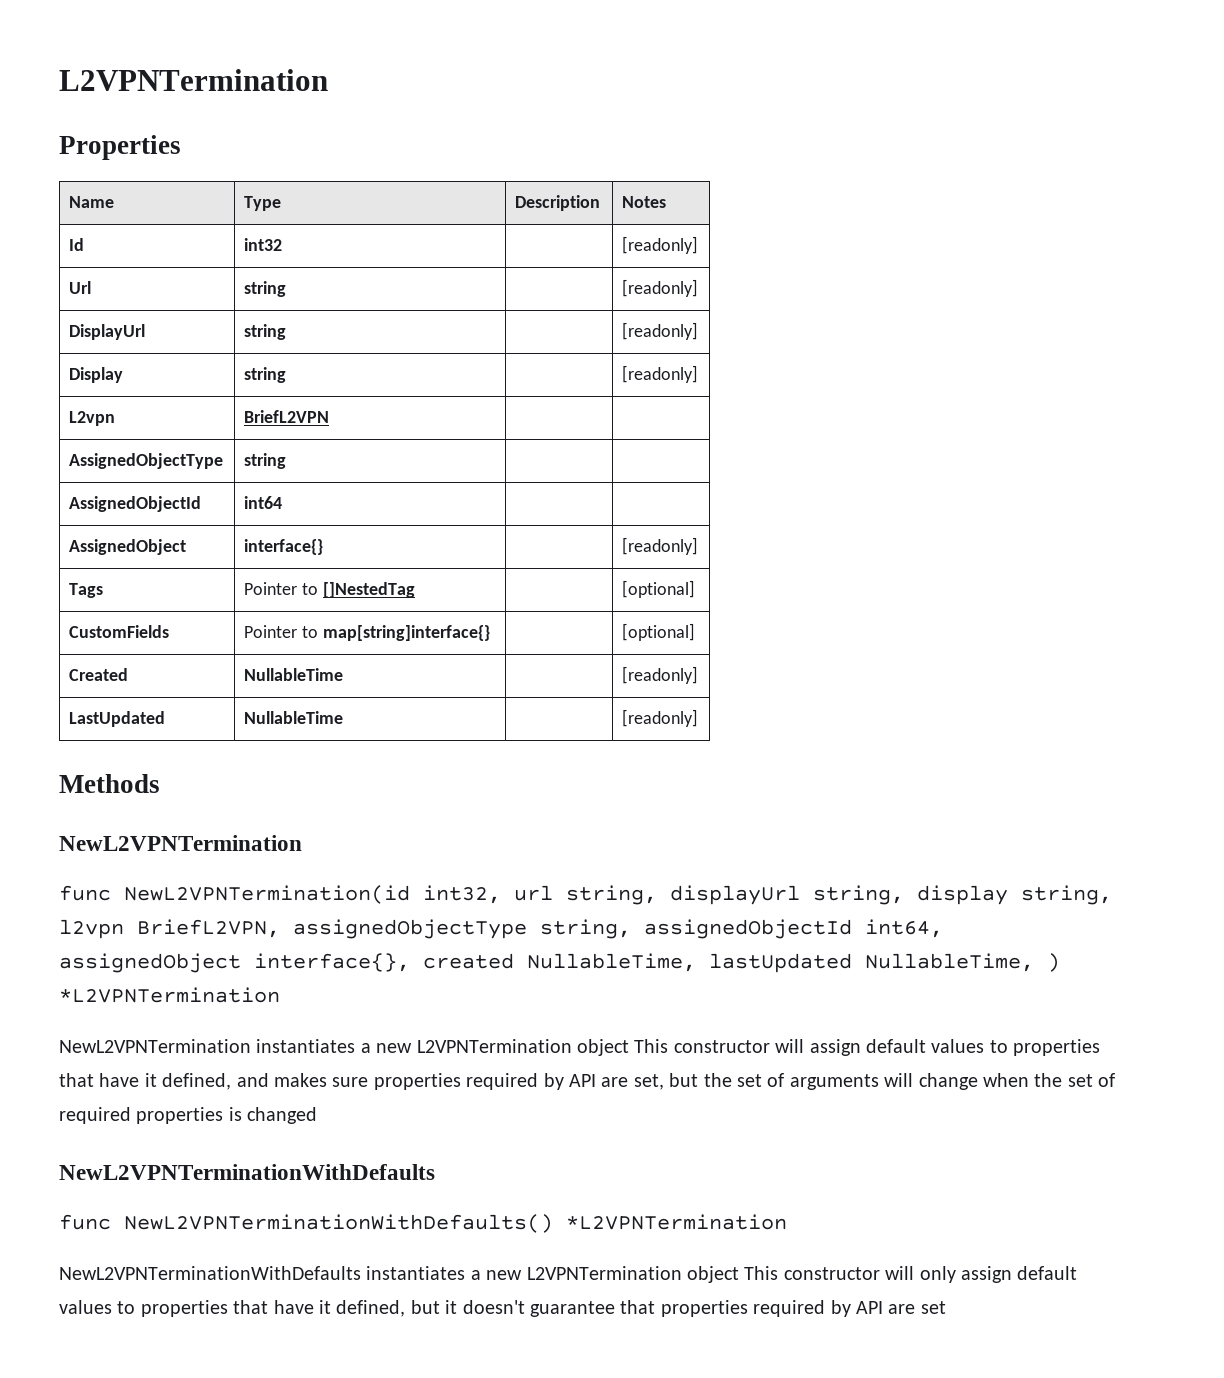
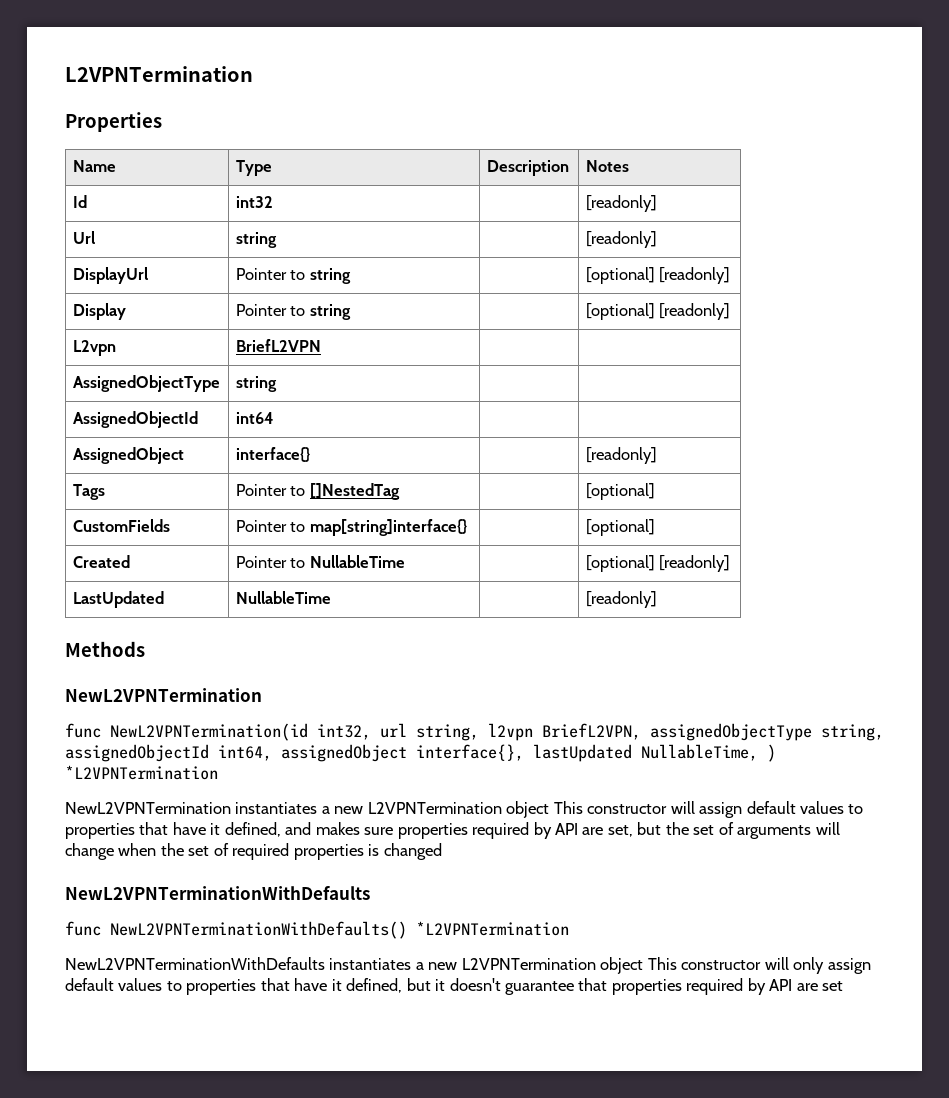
- DisplayUrl | string | | [readonly]
+ DisplayUrl | Pointer to string | | [optional] [readonly]
- Display | string | | [readonly]
+ Display | Pointer to string | | [optional] [readonly]
- Created | NullableTime | | [readonly]
+ Created | Pointer to NullableTime | | [optional] [readonly]
- func NewL2VPNTermination(id int32, url string, displayUrl string, display string, l2vpn BriefL2VPN, assignedObjectType string, assignedObjectId int64, assignedObject interface{}, created NullableTime, lastUpdated NullableTime, ) *L2VPNTermination
+ func NewL2VPNTermination(id int32, url string, l2vpn BriefL2VPN, assignedObjectType string, assignedObjectId int64, assignedObject interface{}, lastUpdated NullableTime, ) *L2VPNTermination

